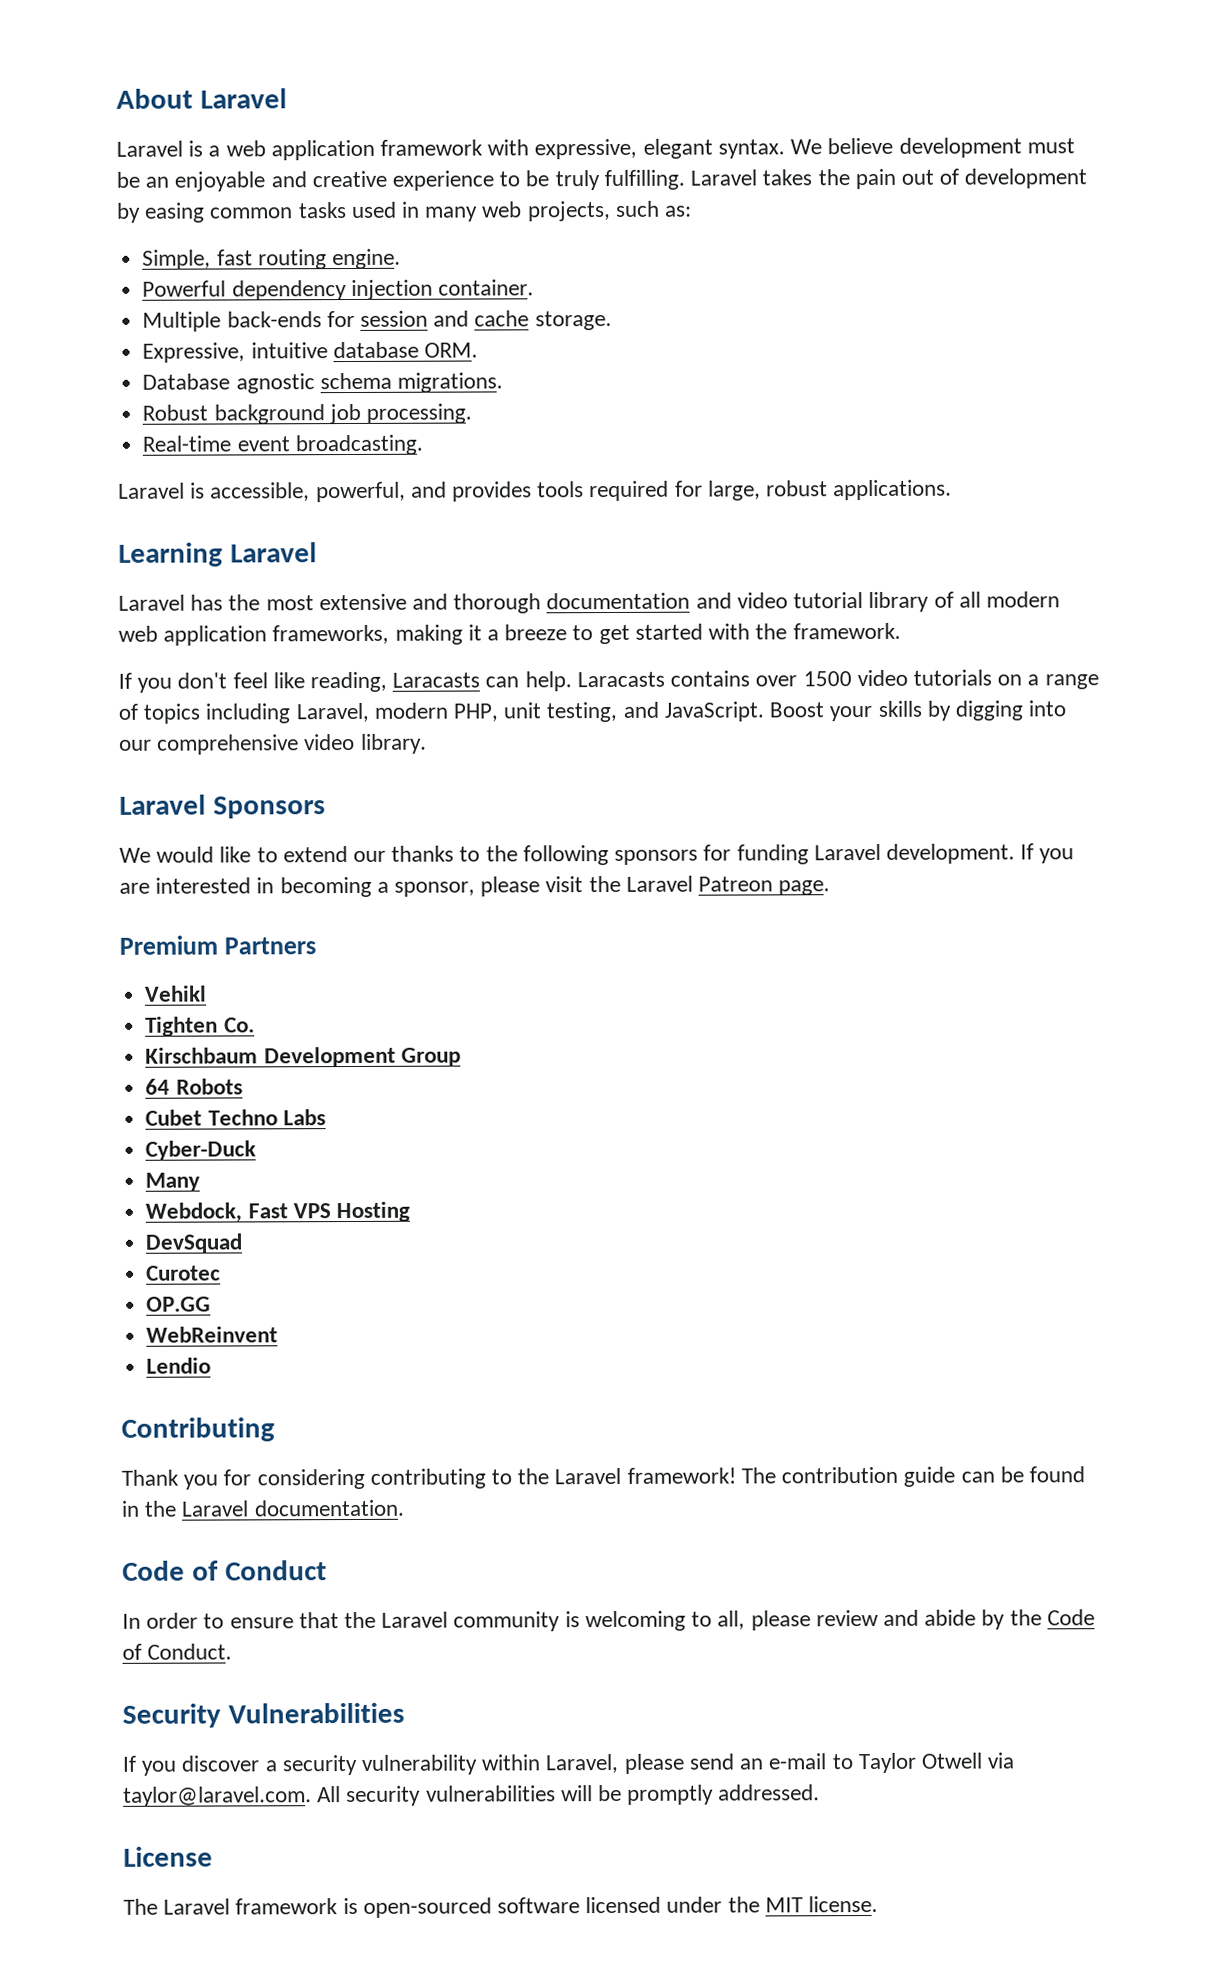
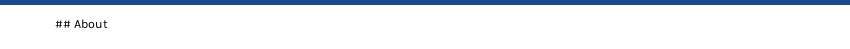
- About Laravel
- Laravel is a web application framework with expressive, elegant syntax. We believe development must be an enjoyable and creative experience to be truly fulfilling. Laravel takes the pain out of development by easing common tasks used in many web projects, such as:
- Simple, fast routing engine.
- Powerful dependency injection container.
- Multiple back-ends for session and cache storage.
- Expressive, intuitive database ORM.
- Database agnostic schema migrations.
- Robust background job processing.
- Real-time event broadcasting.
- Laravel is accessible, powerful, and provides tools required for large, robust applications.
- Learning Laravel
- Laravel has the most extensive and thorough documentation and video tutorial library of all modern web application frameworks, making it a breeze to get started with the framework.
- If you don't feel like reading, Laracasts can help. Laracasts contains over 1500 video tutorials on a range of topics including Laravel, modern PHP, unit testing, and JavaScript. Boost your skills by digging into our comprehensive video library.
- Laravel Sponsors
- We would like to extend our thanks to the following sponsors for funding Laravel development. If you are interested in becoming a sponsor, please visit the Laravel Patreon page.
- Premium Partners
- Vehikl
- Tighten Co.
- Kirschbaum Development Group
- 64 Robots
- Cubet Techno Labs
- Cyber-Duck
- Many
- Webdock, Fast VPS Hosting
- DevSquad
- Curotec
- OP.GG
- WebReinvent
- Lendio
- Contributing
- Thank you for considering contributing to the Laravel framework! The contribution guide can be found in the Laravel documentation.
- Code of Conduct
- In order to ensure that the Laravel community is welcoming to all, please review and abide by the Code of Conduct.
- Security Vulnerabilities
- If you discover a security vulnerability within Laravel, please send an e-mail to Taylor Otwell via taylor@laravel.com. All security vulnerabilities will be promptly addressed.
- License
- The Laravel framework is open-sourced software licensed under the MIT license.
+ ## About

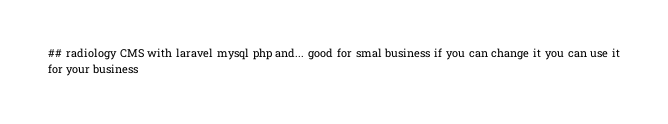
- ## About
+ ## radiology CMS with laravel mysql php and... good for smal business if you can change it you can use it for your business

